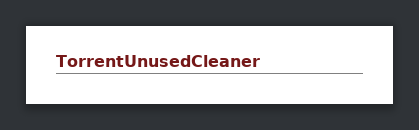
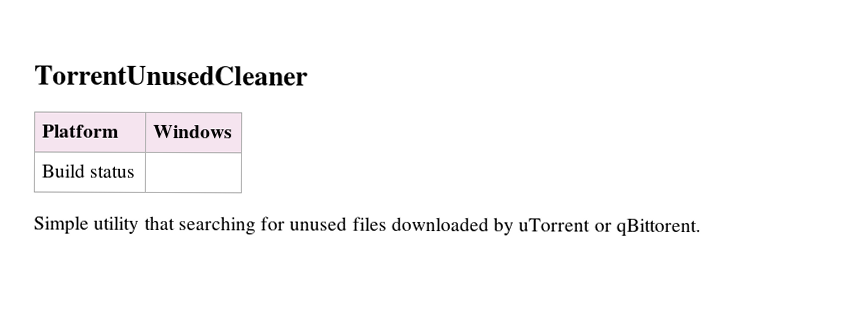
+ Platform | Windows
+ Build status |
+ Simple utility that searching for unused files downloaded by uTorrent or qBittorent.

